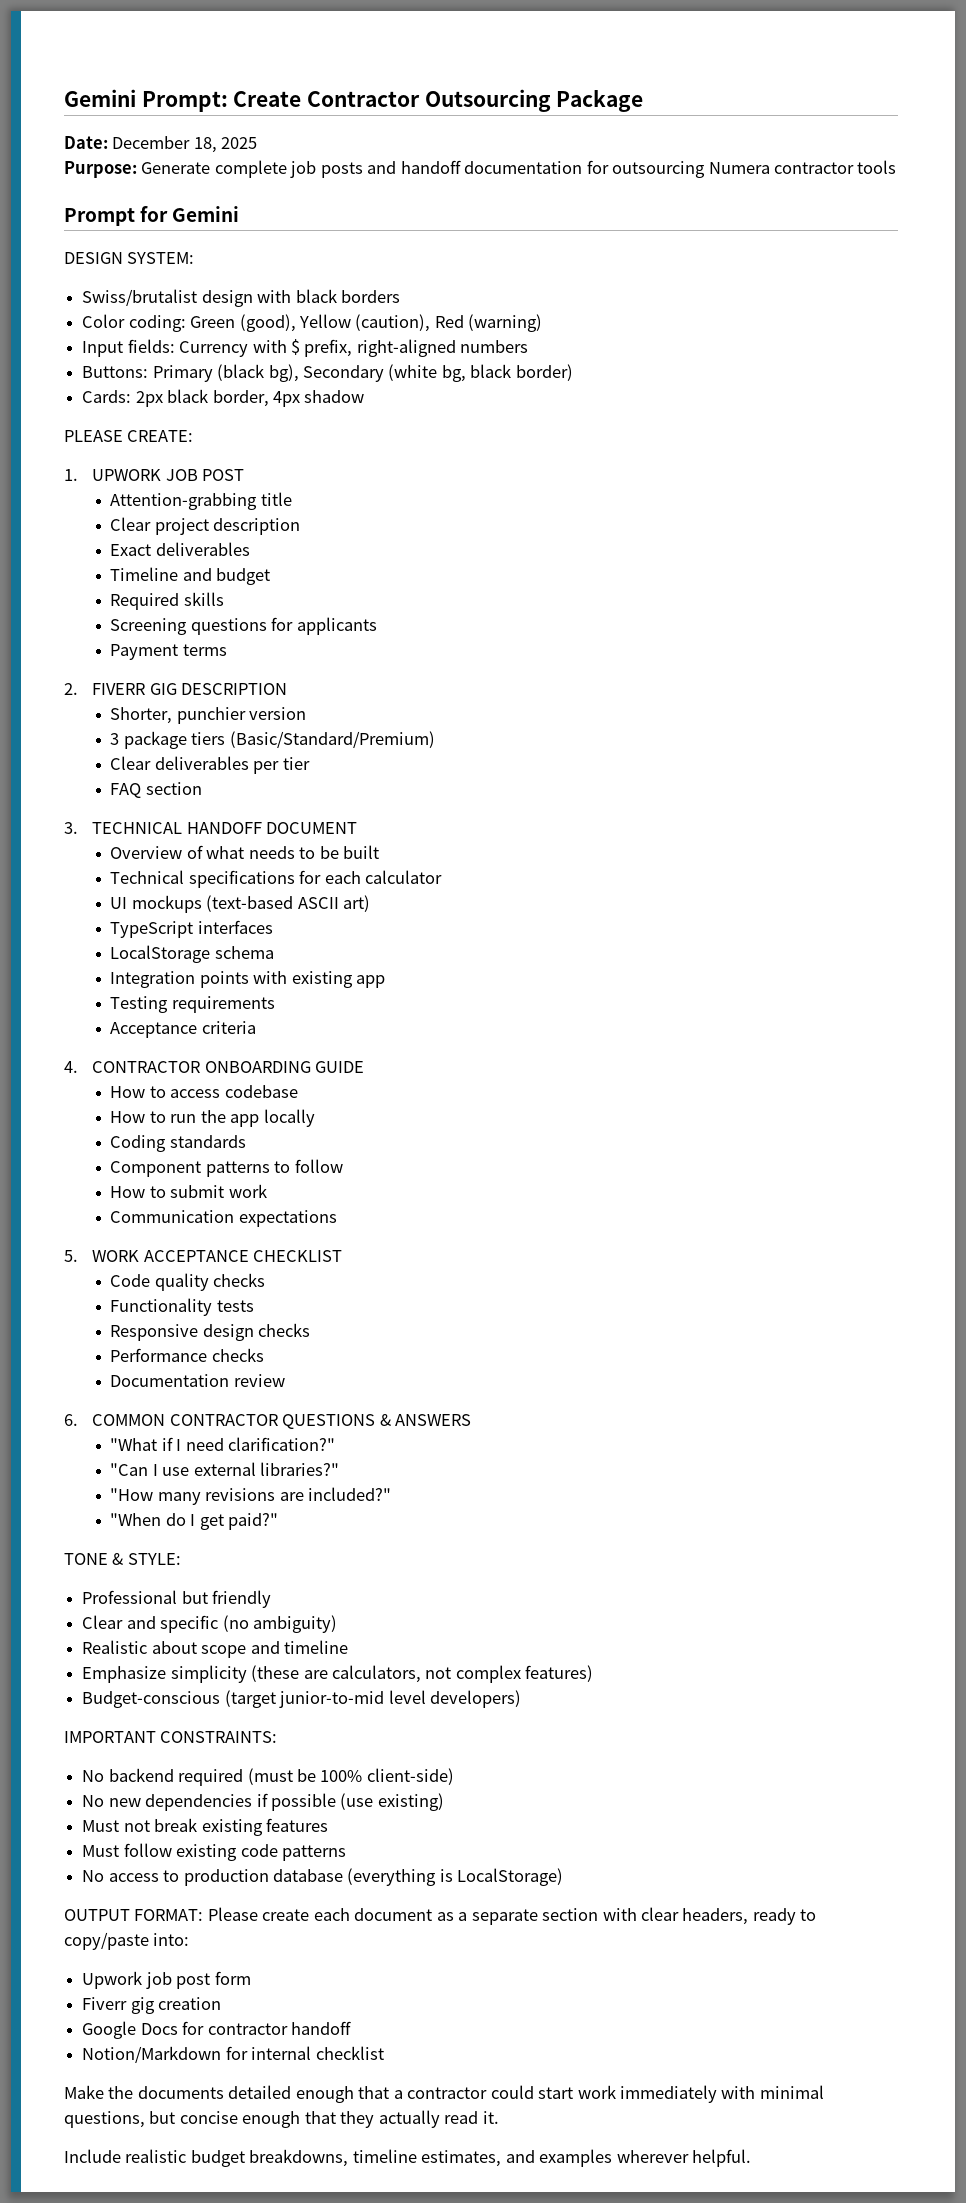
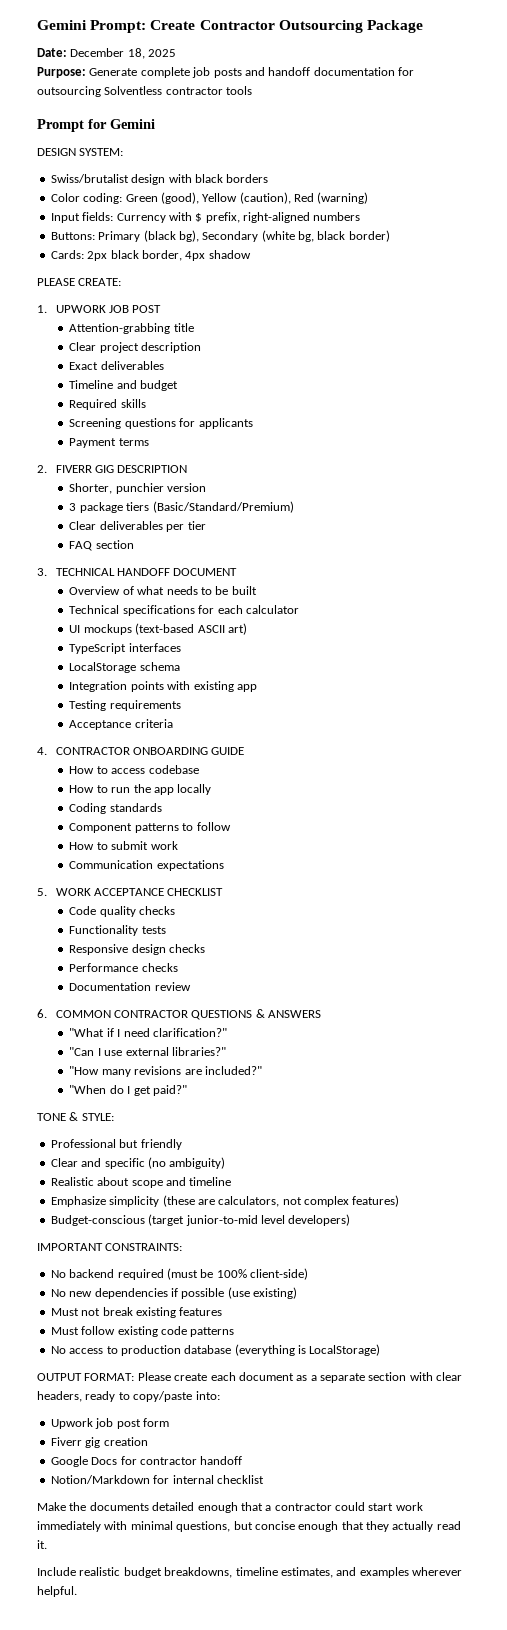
- Purpose: Generate complete job posts and handoff documentation for outsourcing Numera contractor tools
+ Purpose: Generate complete job posts and handoff documentation for outsourcing Solventless contractor tools

